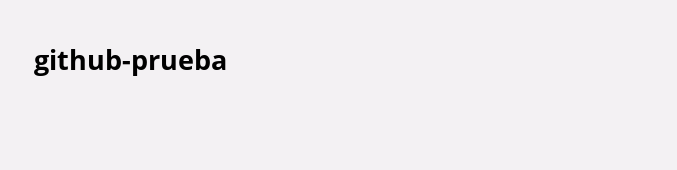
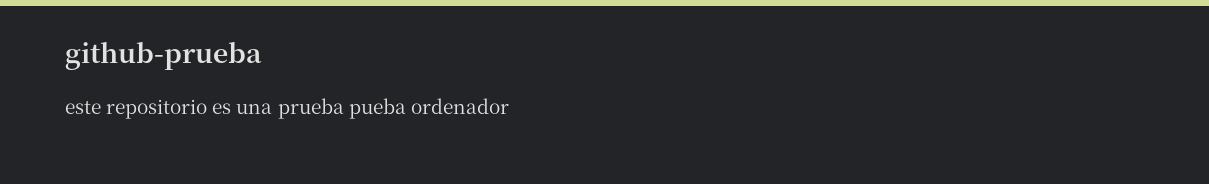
+ este repositorio es una prueba pueba ordenador

